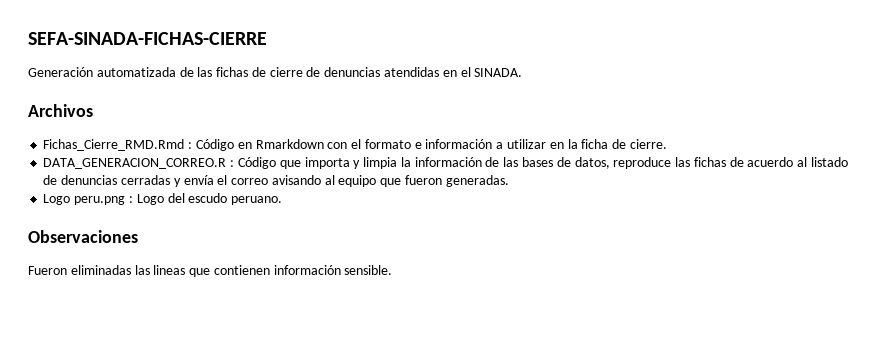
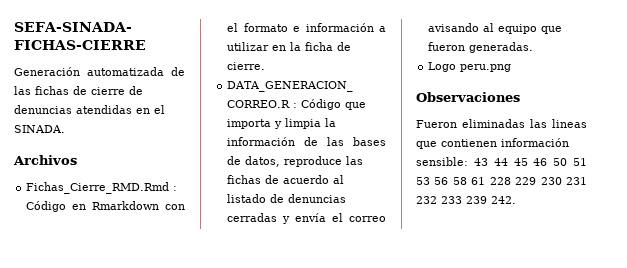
- Logo peru.png : Logo del escudo peruano.
+ Logo peru.png
- Fueron eliminadas las lineas que contienen información sensible.
+ Fueron eliminadas las lineas que contienen información sensible: 43 44 45 46 50 51 53 56 58 61 228 229 230 231 232 233 239 242.

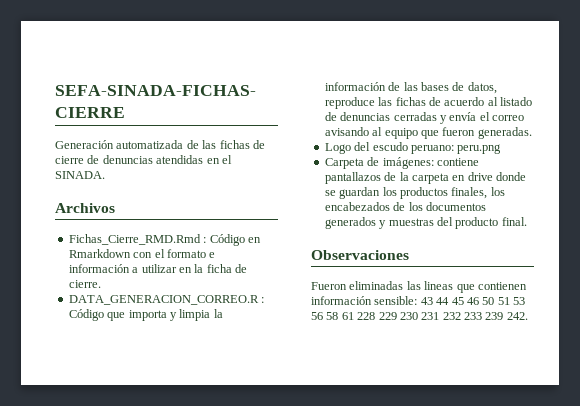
- Logo peru.png
+ Logo del escudo peruano: peru.png
+ Carpeta de imágenes: contiene pantallazos de la carpeta en drive donde se guardan los productos finales, los encabezados de los documentos generados y muestras del producto final.

